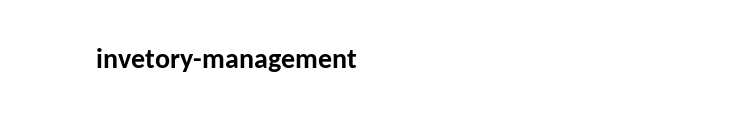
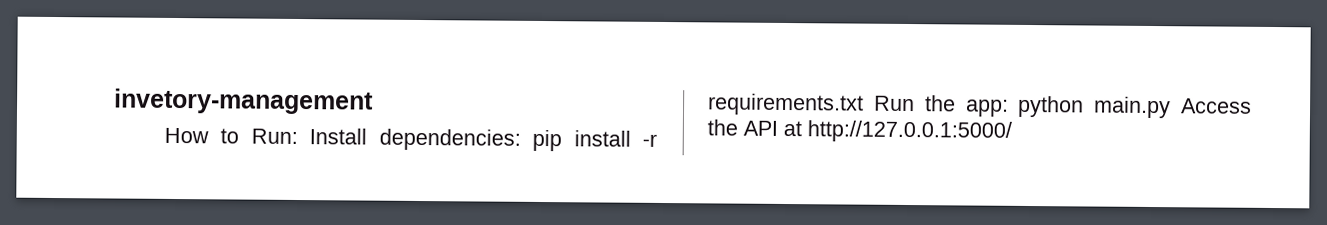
+ How to Run: Install dependencies: pip install -r requirements.txt Run the app: python main.py Access the API at http://127.0.0.1:5000/

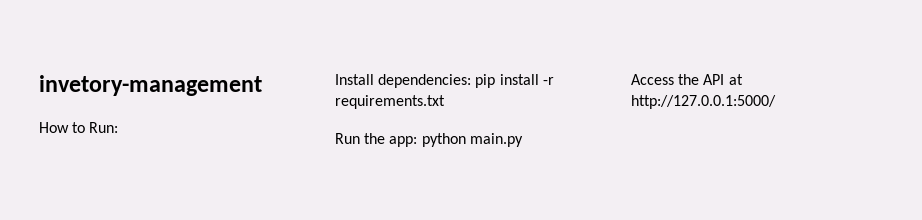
- How to Run: Install dependencies: pip install -r requirements.txt Run the app: python main.py Access the API at http://127.0.0.1:5000/
+ How to Run:
+ Install dependencies: pip install -r requirements.txt
+ Run the app: python main.py
+ Access the API at http://127.0.0.1:5000/

